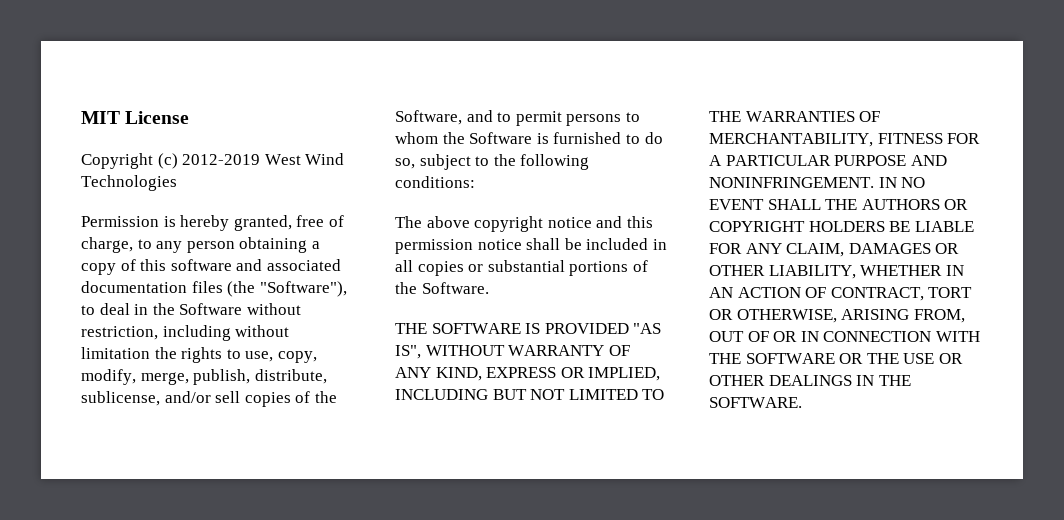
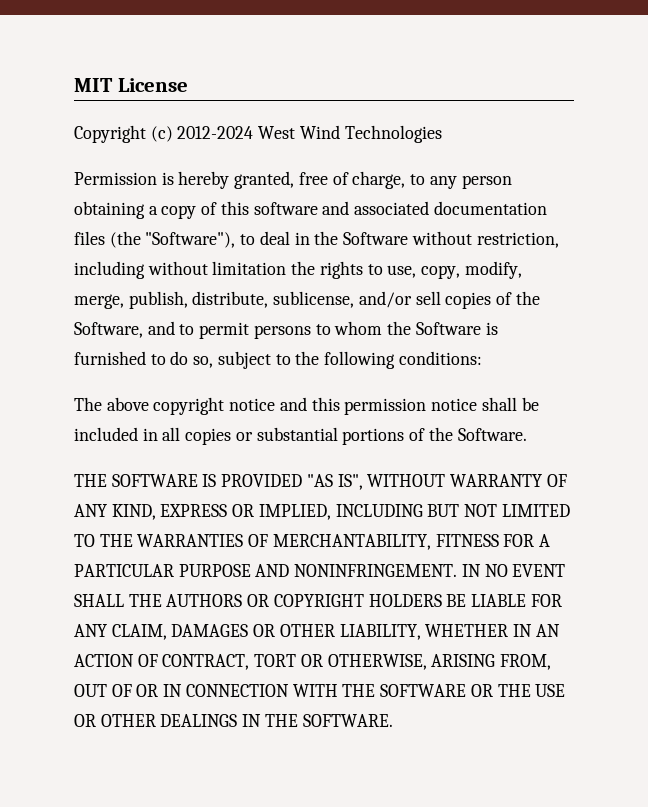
- Copyright (c) 2012-2019 West Wind Technologies
+ Copyright (c) 2012-2024 West Wind Technologies

